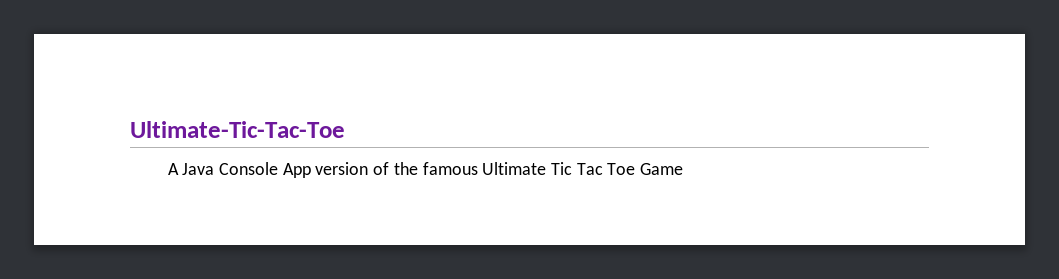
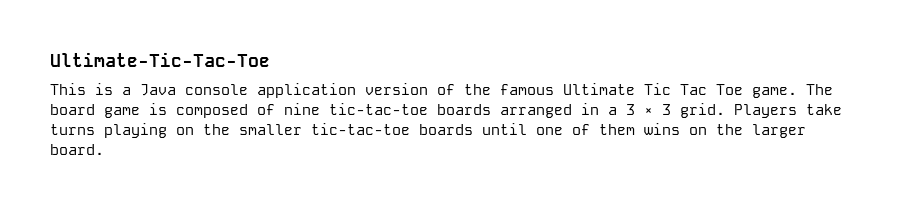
- A Java Console App version of the famous Ultimate Tic Tac Toe Game
+ This is a Java console application version of the famous Ultimate Tic Tac Toe game. The board game is composed of nine tic-tac-toe boards arranged in a 3 × 3 grid. Players take turns playing on the smaller tic-tac-toe boards until one of them wins on the larger board.

